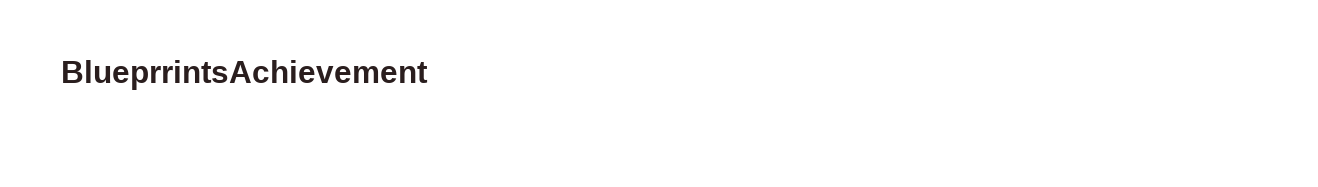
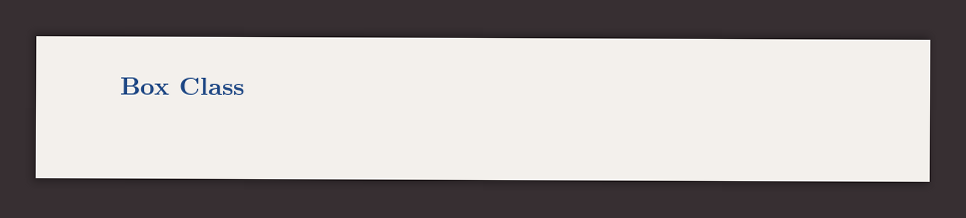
- BlueprrintsAchievement
+ Box Class

